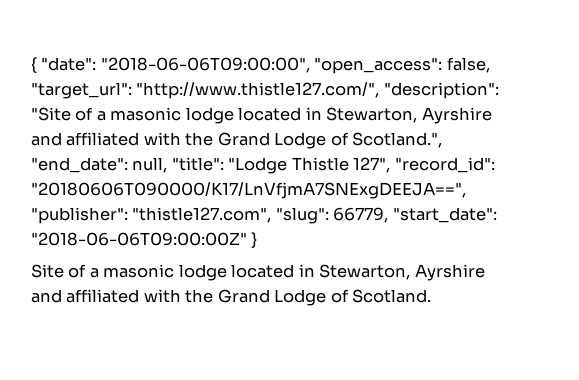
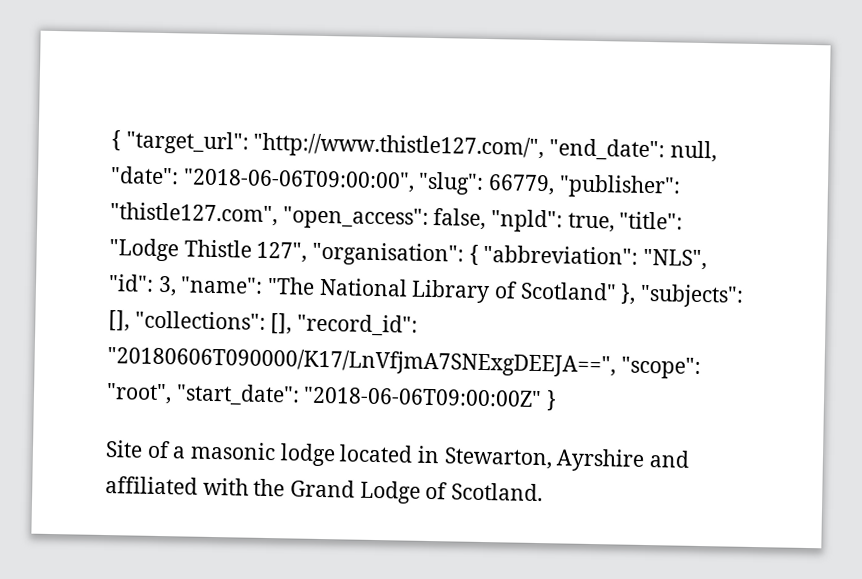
- { "date": "2018-06-06T09:00:00", "open_access": false, "target_url": "http://www.thistle127.com/", "description": "Site of a masonic lodge located in Stewarton, Ayrshire and affiliated with the Grand Lodge of Scotland.", "end_date": null, "title": "Lodge Thistle 127", "record_id": "20180606T090000/K17/LnVfjmA7SNExgDEEJA==", "publisher": "thistle127.com", "slug": 66779, "start_date": "2018-06-06T09:00:00Z" }
+ { "target_url": "http://www.thistle127.com/", "end_date": null, "date": "2018-06-06T09:00:00", "slug": 66779, "publisher": "thistle127.com", "open_access": false, "npld": true, "title": "Lodge Thistle 127", "organisation": { "abbreviation": "NLS", "id": 3, "name": "The National Library of Scotland" }, "subjects": [], "collections": [], "record_id": "20180606T090000/K17/LnVfjmA7SNExgDEEJA==", "scope": "root", "start_date": "2018-06-06T09:00:00Z" }

